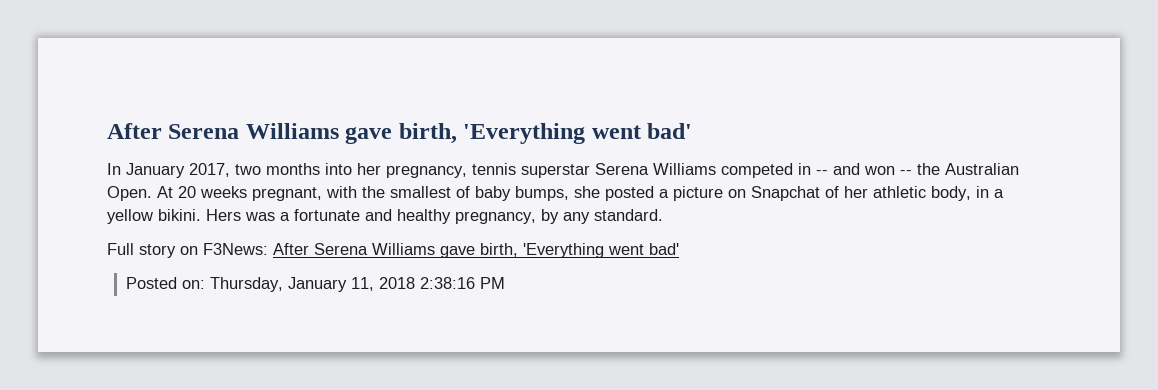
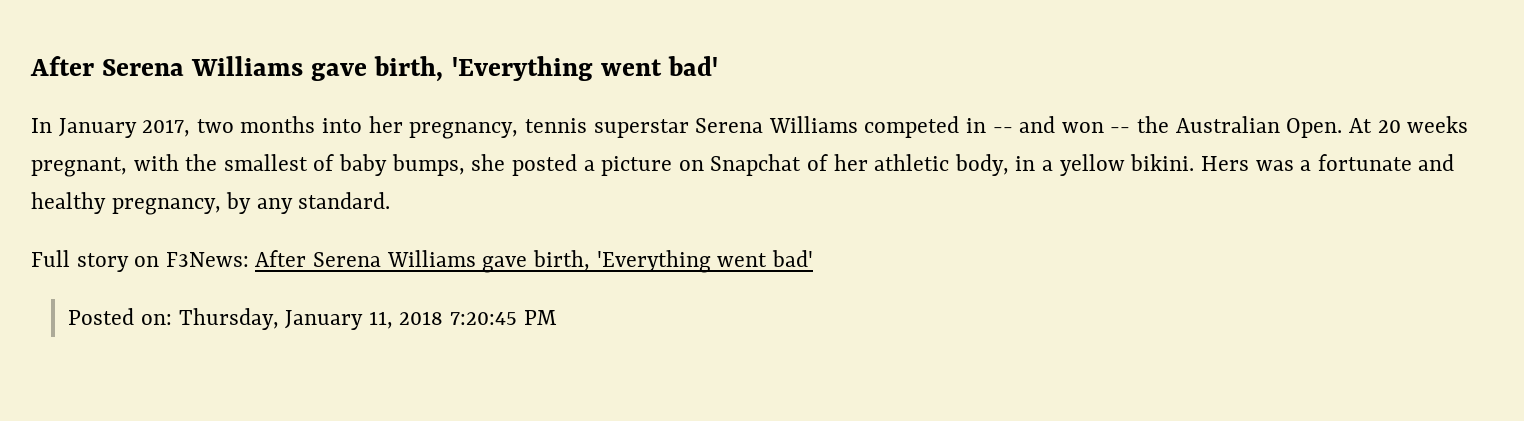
- Posted on: Thursday, January 11, 2018 2:38:16 PM
+ Posted on: Thursday, January 11, 2018 7:20:45 PM

